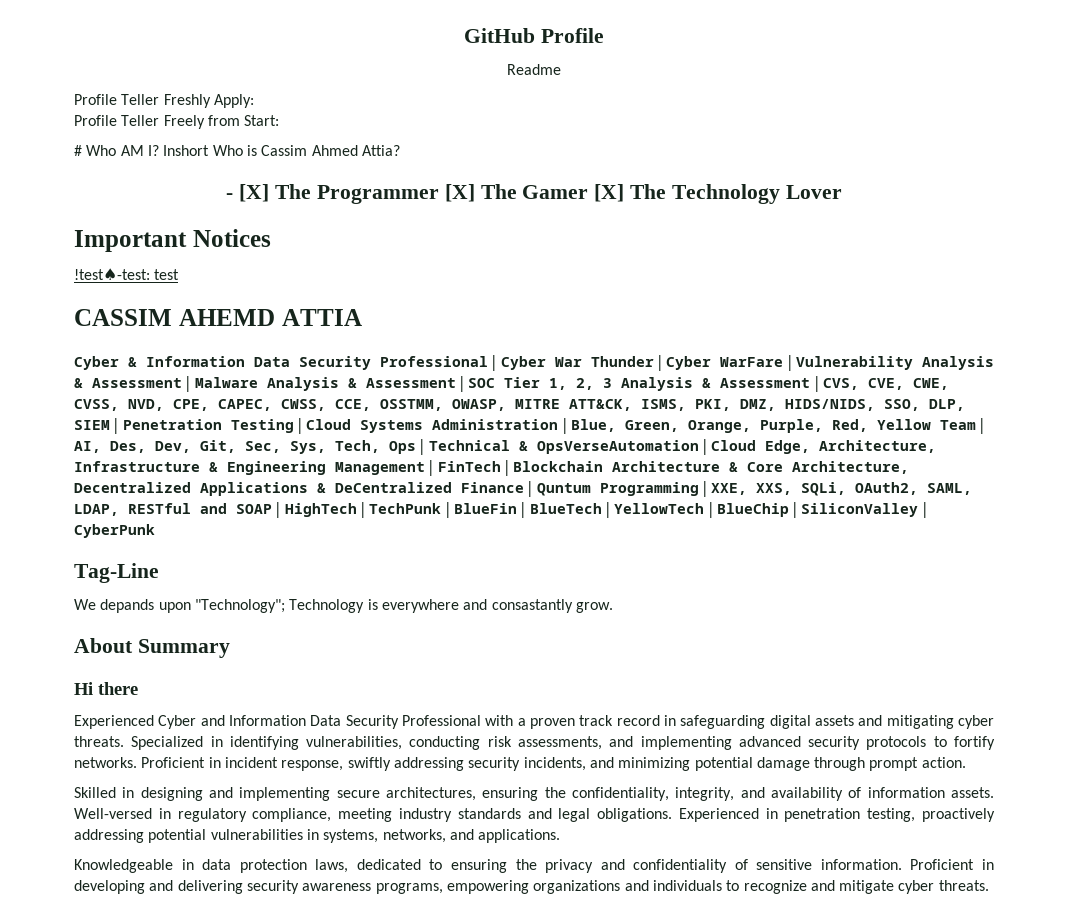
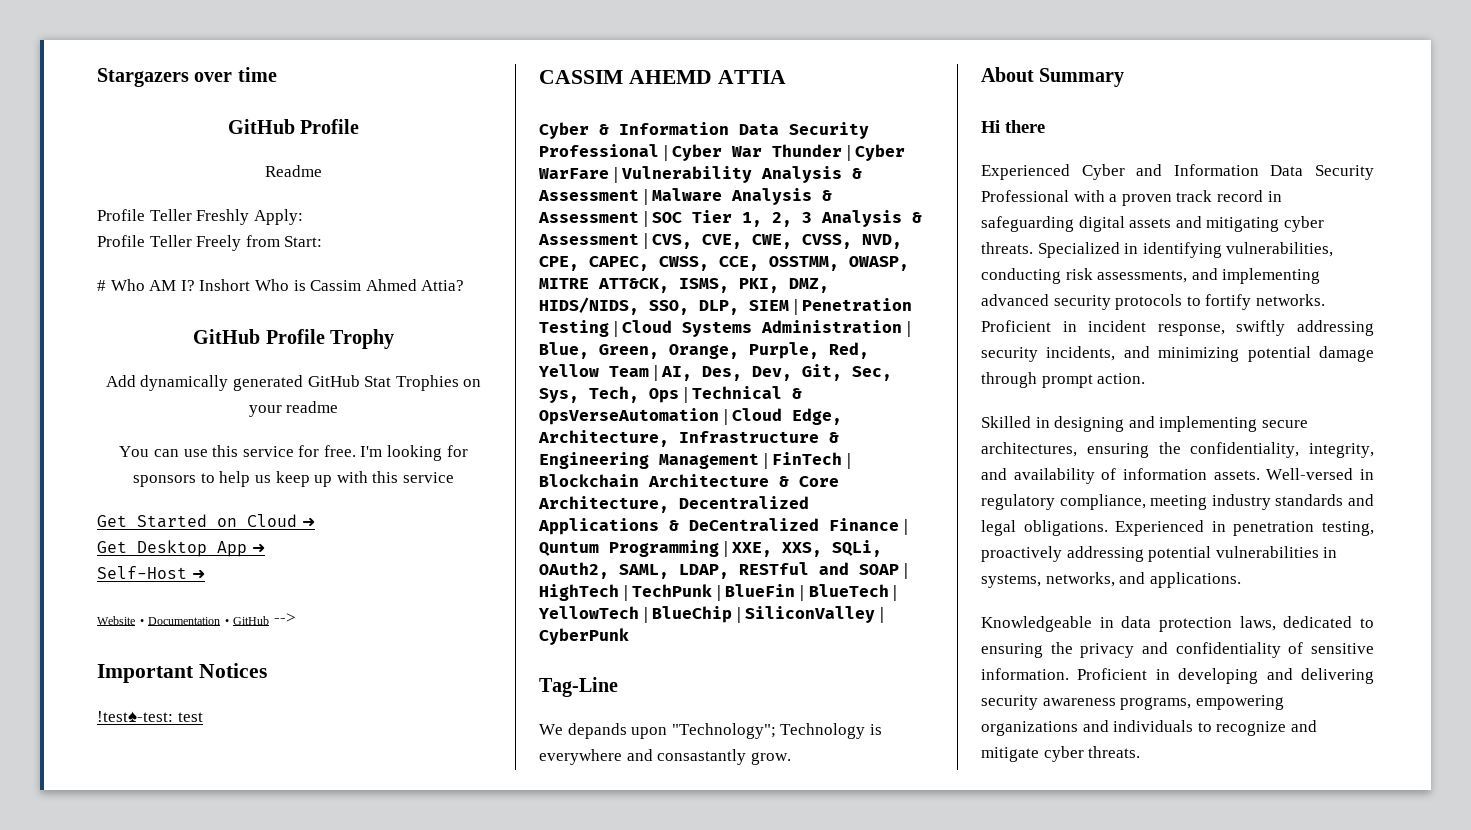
+ Stargazers over time
- - [X] The Programmer [X] The Gamer [X] The Technology Lover
+ GitHub Profile Trophy
+ Add dynamically generated GitHub Stat Trophies on your readme
+ You can use this service for free. I'm looking for sponsors to help us keep up with this service
+ Get Started on Cloud ➜
+ Get Desktop App ➜
+ Self-Host ➜
+ Website • Documentation • GitHub -->

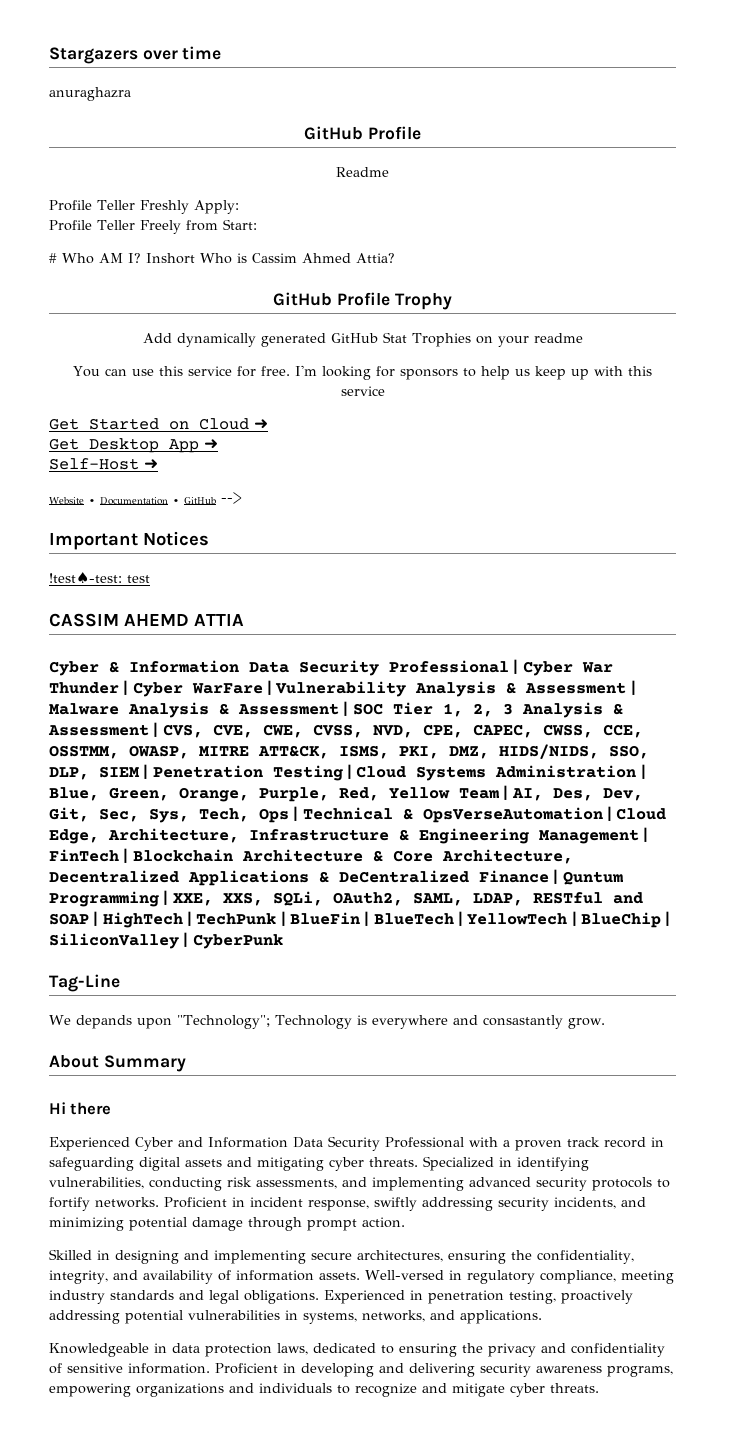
+ anuraghazra

